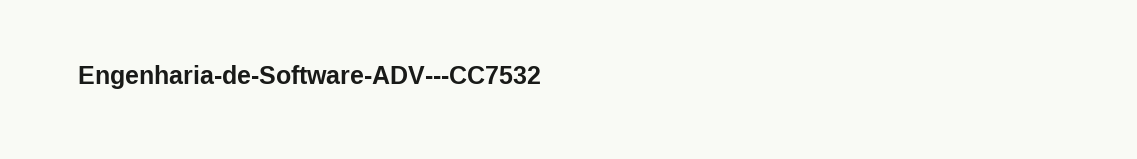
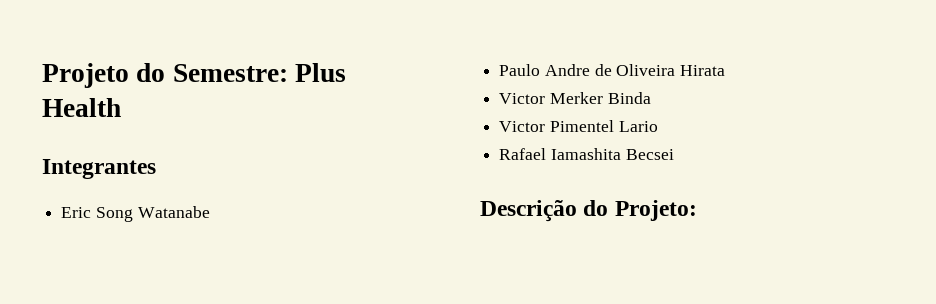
- Engenharia-de-Software-ADV---CC7532
+ Projeto do Semestre: Plus Health
+ Integrantes
+ Eric Song Watanabe
+ Paulo Andre de Oliveira Hirata
+ Victor Merker Binda
+ Victor Pimentel Lario
+ Rafael Iamashita Becsei
+ Descrição do Projeto:

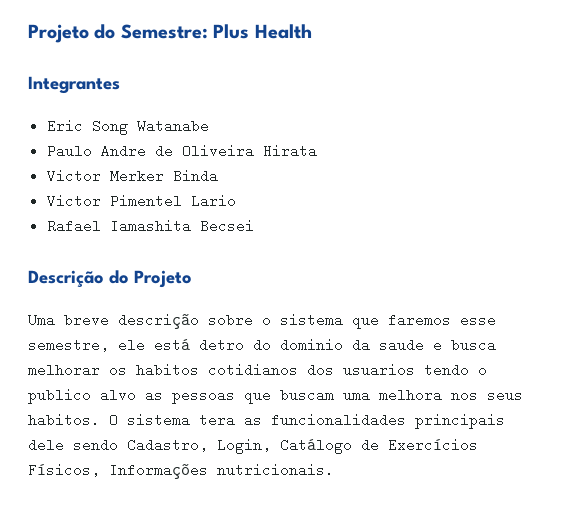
- Descrição do Projeto:
+ Descrição do Projeto
+ Uma breve descrição sobre o sistema que faremos esse semestre, ele está detro do dominio da saude e busca melhorar os habitos cotidianos dos usuarios tendo o publico alvo as pessoas que buscam uma melhora nos seus habitos. O sistema tera as funcionalidades principais dele sendo Cadastro, Login, Catálogo de Exercícios Físicos, Informações nutricionais.

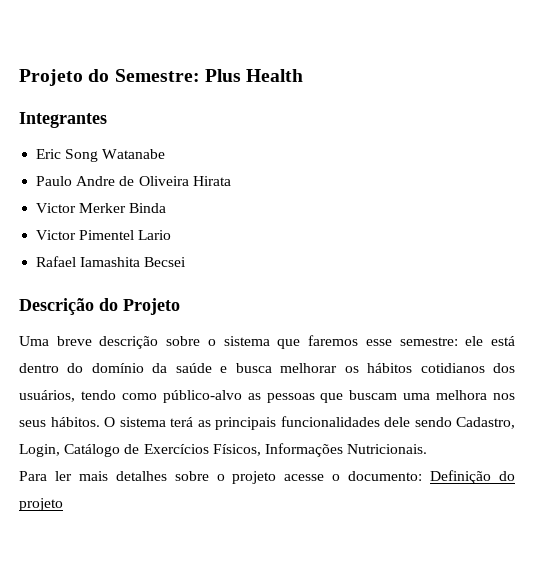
- Uma breve descrição sobre o sistema que faremos esse semestre, ele está detro do dominio da saude e busca melhorar os habitos cotidianos dos usuarios tendo o publico alvo as pessoas que buscam uma melhora nos seus habitos.
+ Uma breve descrição sobre o sistema que faremos esse semestre: ele está dentro do domínio da saúde e busca melhorar os hábitos cotidianos dos usuários, tendo como público-alvo as pessoas que buscam uma melhora nos seus hábitos.
- O sistema tera as funcionalidades principais dele sendo Cadastro, Login, Catálogo de Exercícios Físicos, Informações nutricionais.
+ O sistema terá as principais funcionalidades dele sendo Cadastro, Login, Catálogo de Exercícios Físicos, Informações Nutricionais.
+ Para ler mais detalhes sobre o projeto acesse o documento: Definição do projeto

